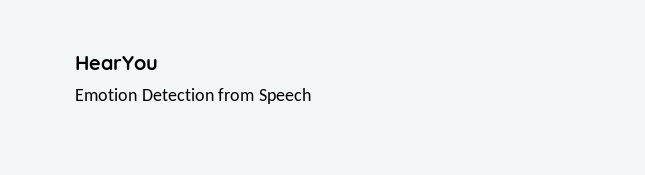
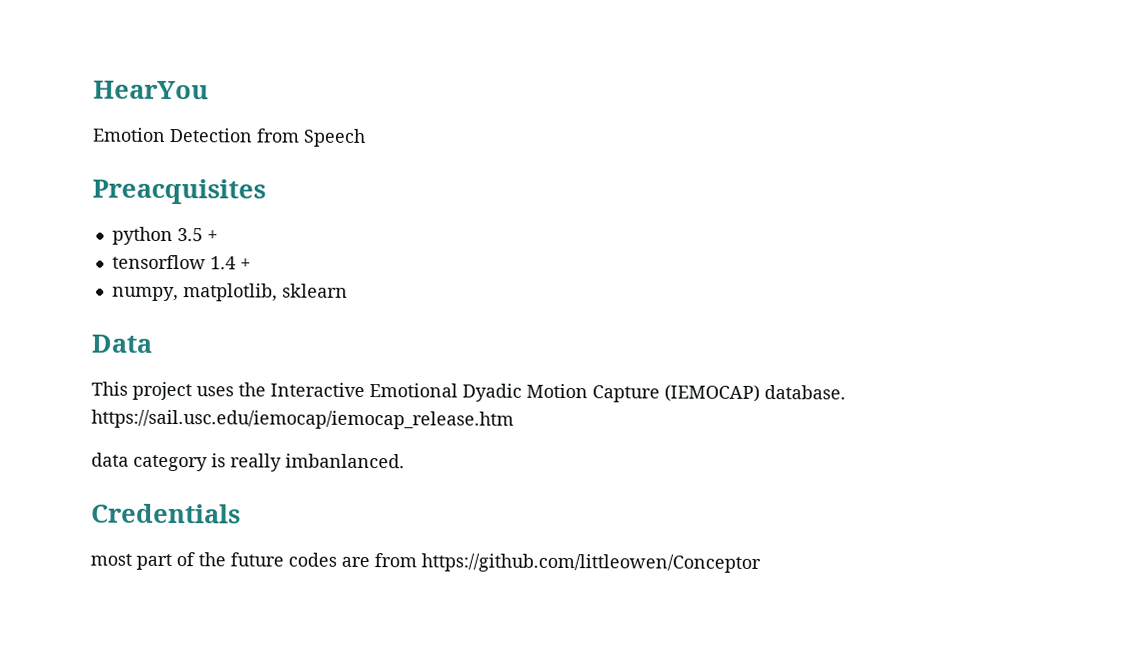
+ Preacquisites
+ python 3.5 +
+ tensorflow 1.4 +
+ numpy, matplotlib, sklearn
+ Data
+ This project uses the Interactive Emotional Dyadic Motion Capture (IEMOCAP) database. https://sail.usc.edu/iemocap/iemocap_release.htm
+ data category is really imbanlanced.
+ Credentials
+ most part of the future codes are from https://github.com/littleowen/Conceptor

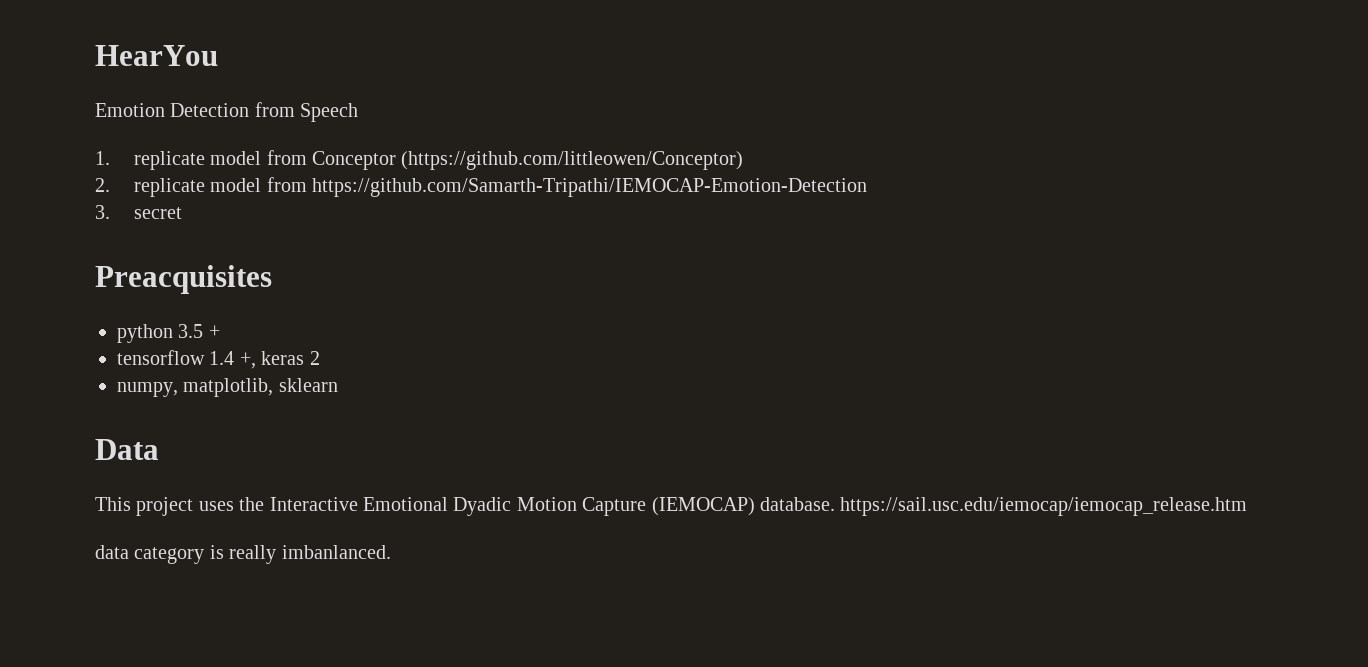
+ 1. replicate model from Conceptor (https://github.com/littleowen/Conceptor)
+ 2. replicate model from https://github.com/Samarth-Tripathi/IEMOCAP-Emotion-Detection
+ 3. secret
- tensorflow 1.4 +
+ tensorflow 1.4 +, keras 2
- Credentials
- most part of the future codes are from https://github.com/littleowen/Conceptor

